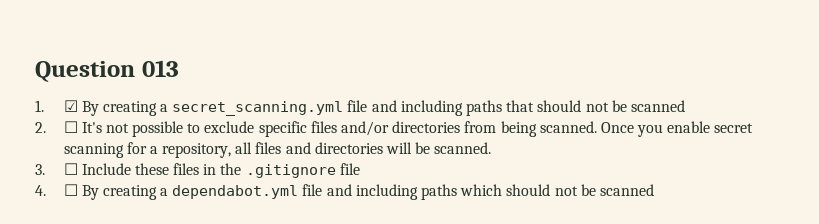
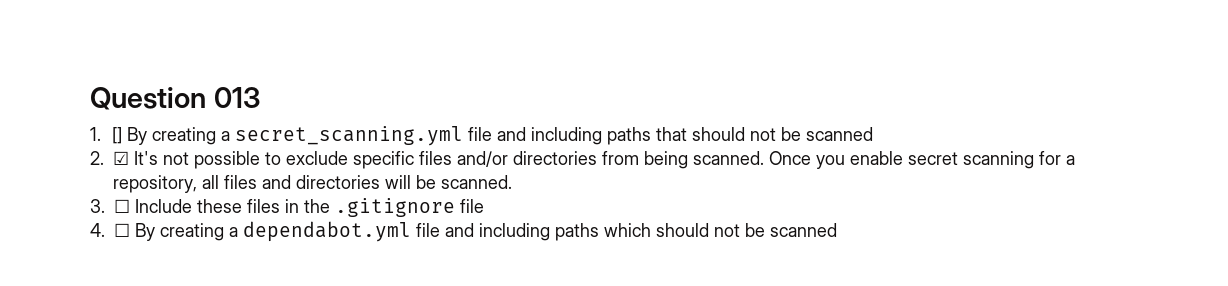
- 1. ☑ By creating a secret_scanning.yml file and including paths that should not be scanned
+ 1. [] By creating a secret_scanning.yml file and including paths that should not be scanned
- 2. ☐ It's not possible to exclude specific files and/or directories from being scanned.
+ 2. ☑ It's not possible to exclude specific files and/or directories from being scanned.

